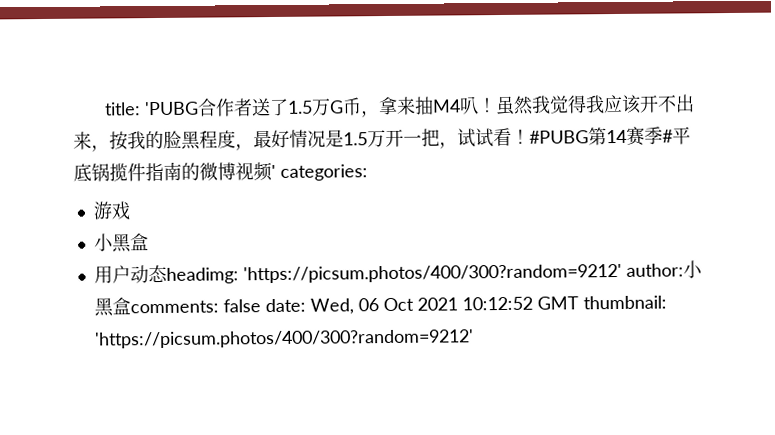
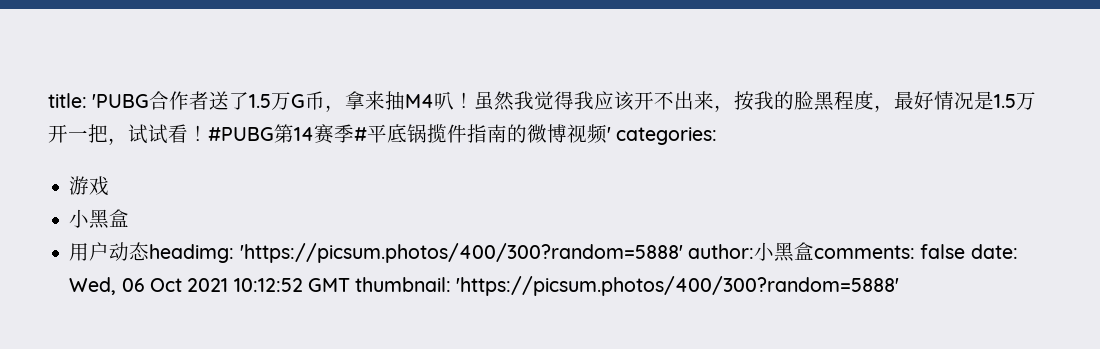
- 用户动态headimg: 'https://picsum.photos/400/300?random=9212' author:小黑盒comments: false date: Wed, 06 Oct 2021 10:12:52 GMT thumbnail: 'https://picsum.photos/400/300?random=9212'
+ 用户动态headimg: 'https://picsum.photos/400/300?random=5888' author:小黑盒comments: false date: Wed, 06 Oct 2021 10:12:52 GMT thumbnail: 'https://picsum.photos/400/300?random=5888'

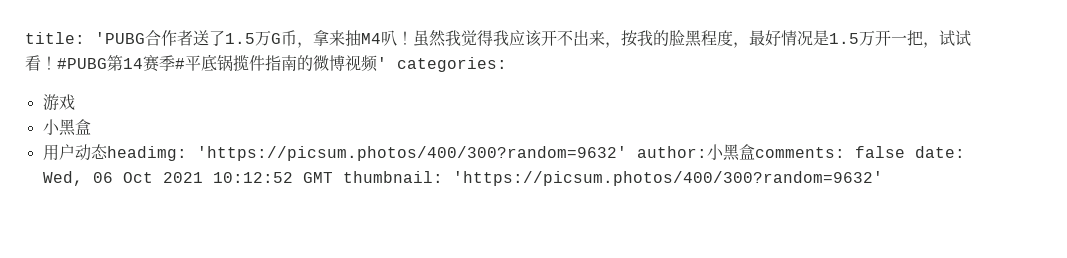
- 用户动态headimg: 'https://picsum.photos/400/300?random=5888' author:小黑盒comments: false date: Wed, 06 Oct 2021 10:12:52 GMT thumbnail: 'https://picsum.photos/400/300?random=5888'
+ 用户动态headimg: 'https://picsum.photos/400/300?random=9632' author:小黑盒comments: false date: Wed, 06 Oct 2021 10:12:52 GMT thumbnail: 'https://picsum.photos/400/300?random=9632'

